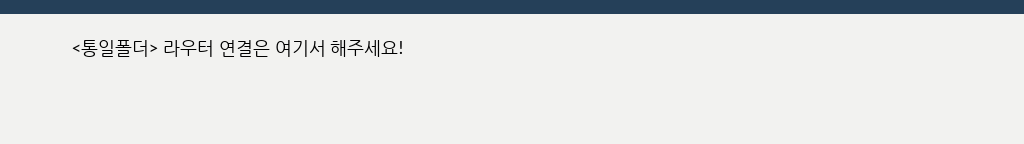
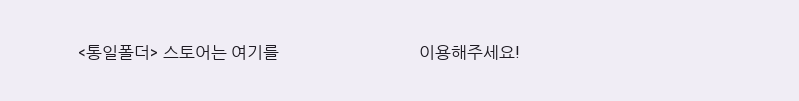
- <통일폴더> 라우터 연결은 여기서 해주세요!
+ <통일폴더> 스토어는 여기를 이용해주세요!

